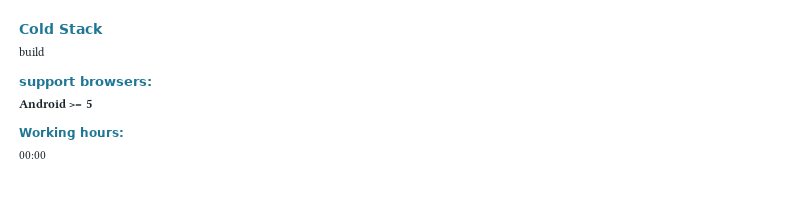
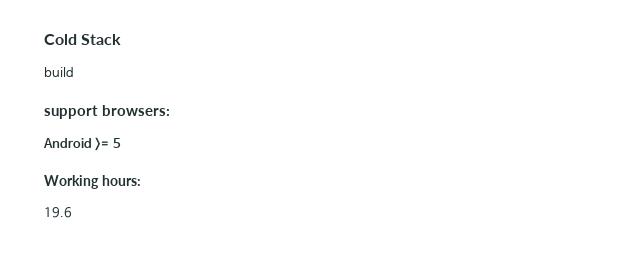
- 00:00
+ 19.6

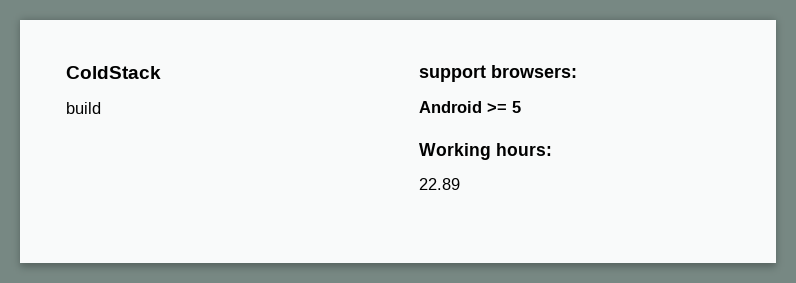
- Cold Stack
+ ColdStack
- 19.6
+ 22.89

